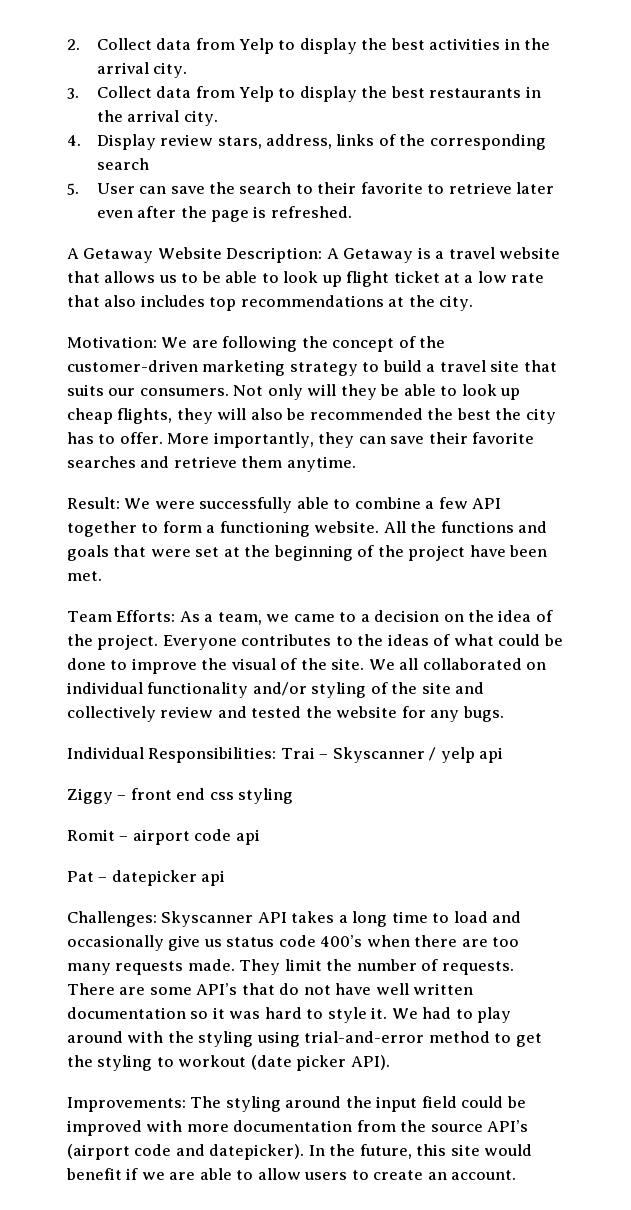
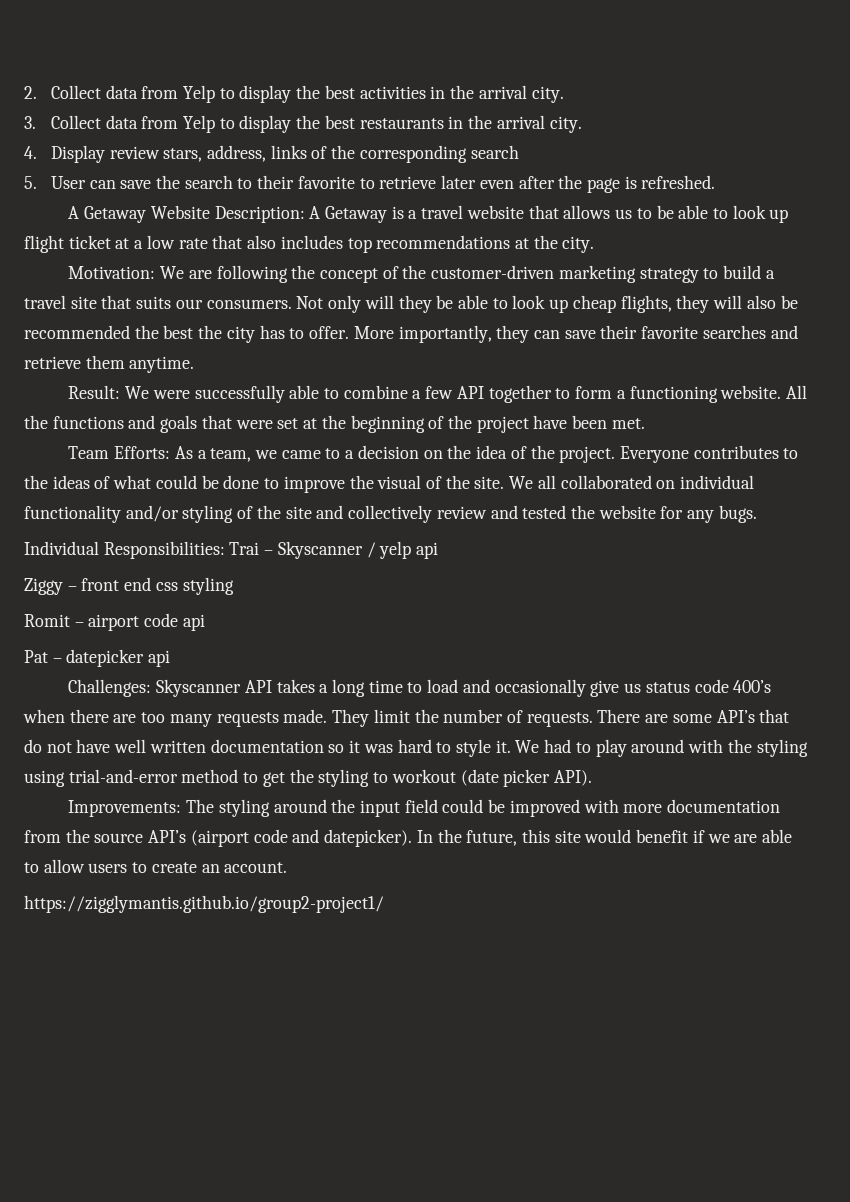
+ https://zigglymantis.github.io/group2-project1/

